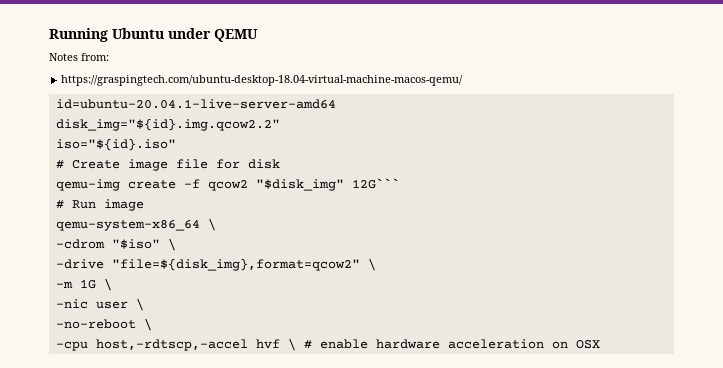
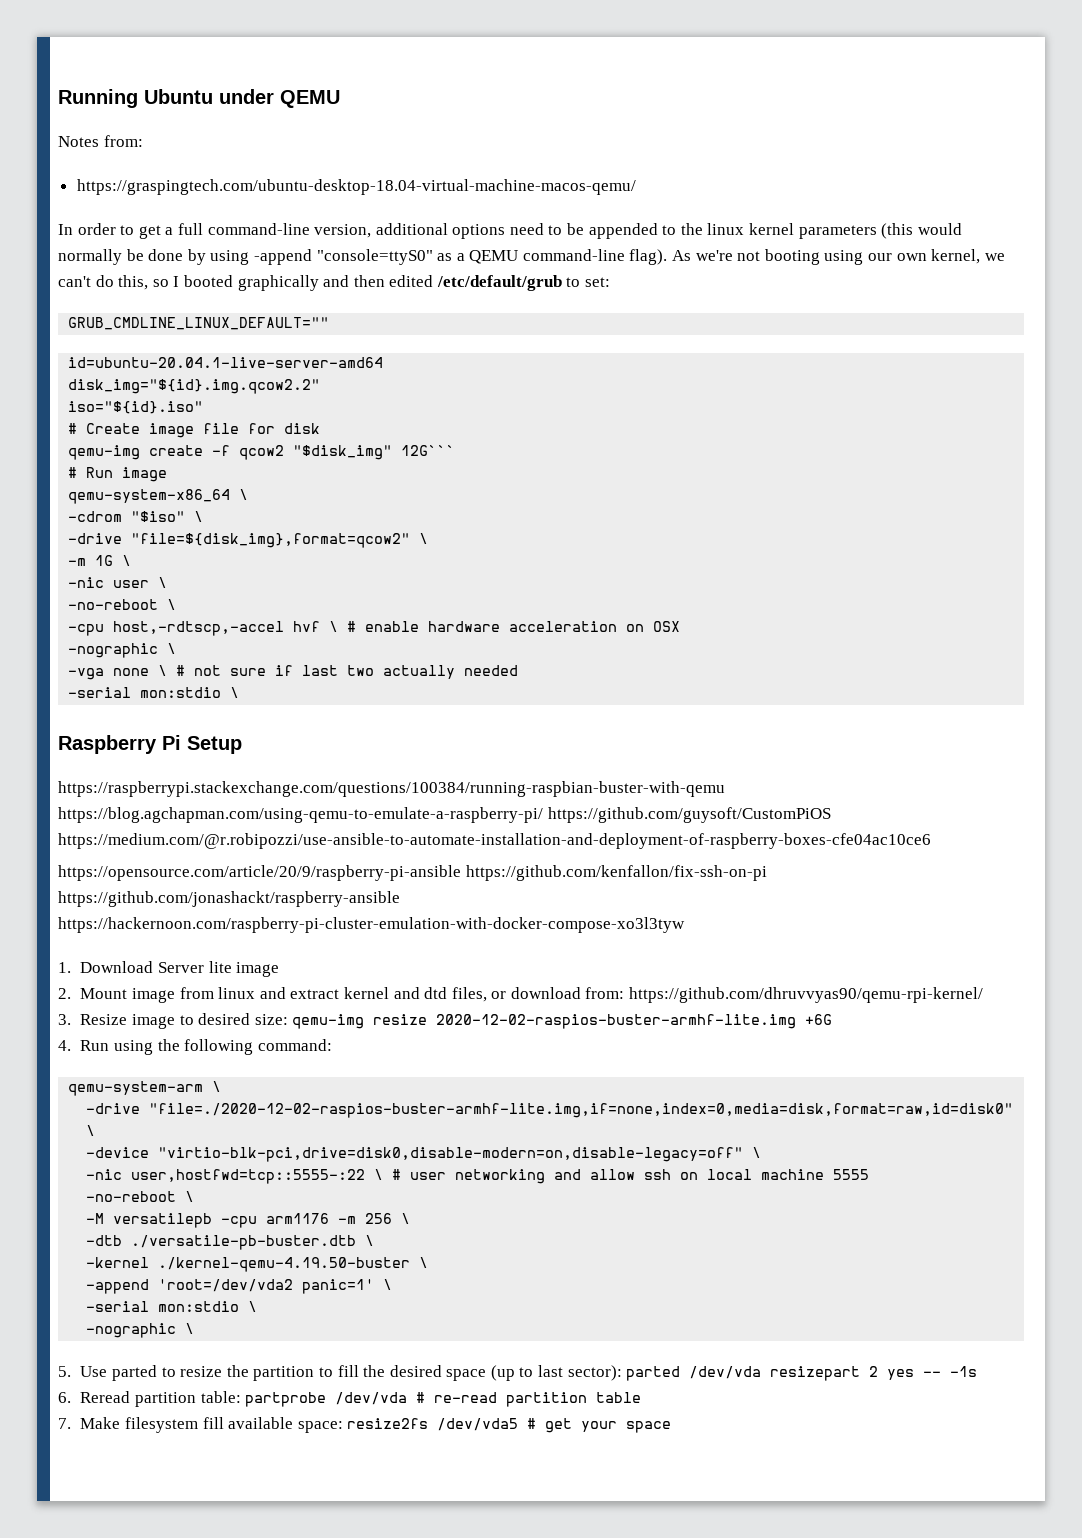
+ In order to get a full command-line version, additional options need to be appended to the linux kernel parameters (this would normally be done by using -append "console=ttyS0" as a QEMU command-line flag). As we're not booting using our own kernel, we can't do this, so I booted graphically and then edited /etc/default/grub to set:
+ GRUB_CMDLINE_LINUX_DEFAULT=""
  -cpu host,-rdtscp,-accel hvf \ # enable hardware acceleration on OSX
+ -nographic \
+ -vga none \ # not sure if last two actually needed
+ -serial mon:stdio \
+ Raspberry Pi Setup
+ https://raspberrypi.stackexchange.com/questions/100384/running-raspbian-buster-with-qemu https://blog.agchapman.com/using-qemu-to-emulate-a-raspberry-pi/ https://github.com/guysoft/CustomPiOS https://medium.com/@r.robipozzi/use-ansible-to-automate-installation-and-deployment-of-raspberry-boxes-cfe04ac10ce6
+ https://opensource.com/article/20/9/raspberry-pi-ansible https://github.com/kenfallon/fix-ssh-on-pi https://github.com/jonashackt/raspberry-ansible https://hackernoon.com/raspberry-pi-cluster-emulation-with-docker-compose-xo3l3tyw
+ 1. Download Server lite image
+ 2. Mount image from linux and extract kernel and dtd files, or download from: https://github.com/dhruvvyas90/qemu-rpi-kernel/
+ 3. Resize image to desired size: qemu-img resize 2020-12-02-raspios-buster-armhf-lite.img +6G
+ 4. Run using the following command:
+ qemu-system-arm \
+ -drive "file=./2020-12-02-raspios-buster-armhf-lite.img,if=none,index=0,media=disk,format=raw,id=disk0" \
+ -device "virtio-blk-pci,drive=disk0,disable-modern=on,disable-legacy=off" \
+ -nic user,hostfwd=tcp::5555-:22 \ # user networking and allow ssh on local machine 5555
+ -no-reboot \
+ -M versatilepb -cpu arm1176 -m 256 \
+ -dtb ./versatile-pb-buster.dtb \
+ -kernel ./kernel-qemu-4.19.50-buster \
+ -append 'root=/dev/vda2 panic=1' \
+ -serial mon:stdio \
+ -nographic \
+ 5. Use parted to resize the partition to fill the desired space (up to last sector): parted /dev/vda resizepart 2 yes -- -1s
+ 6. Reread partition table: partprobe /dev/vda # re-read partition table
+ 7. Make filesystem fill available space: resize2fs /dev/vda5 # get your space

